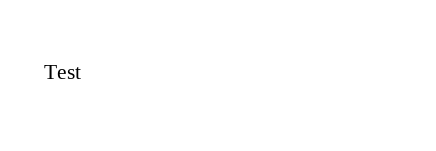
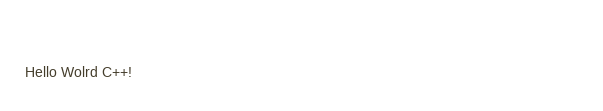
- Test
+ Hello Wolrd C++!

